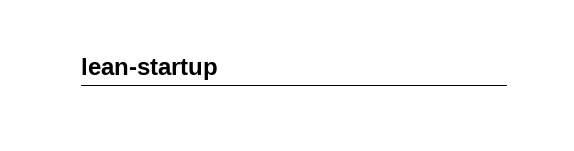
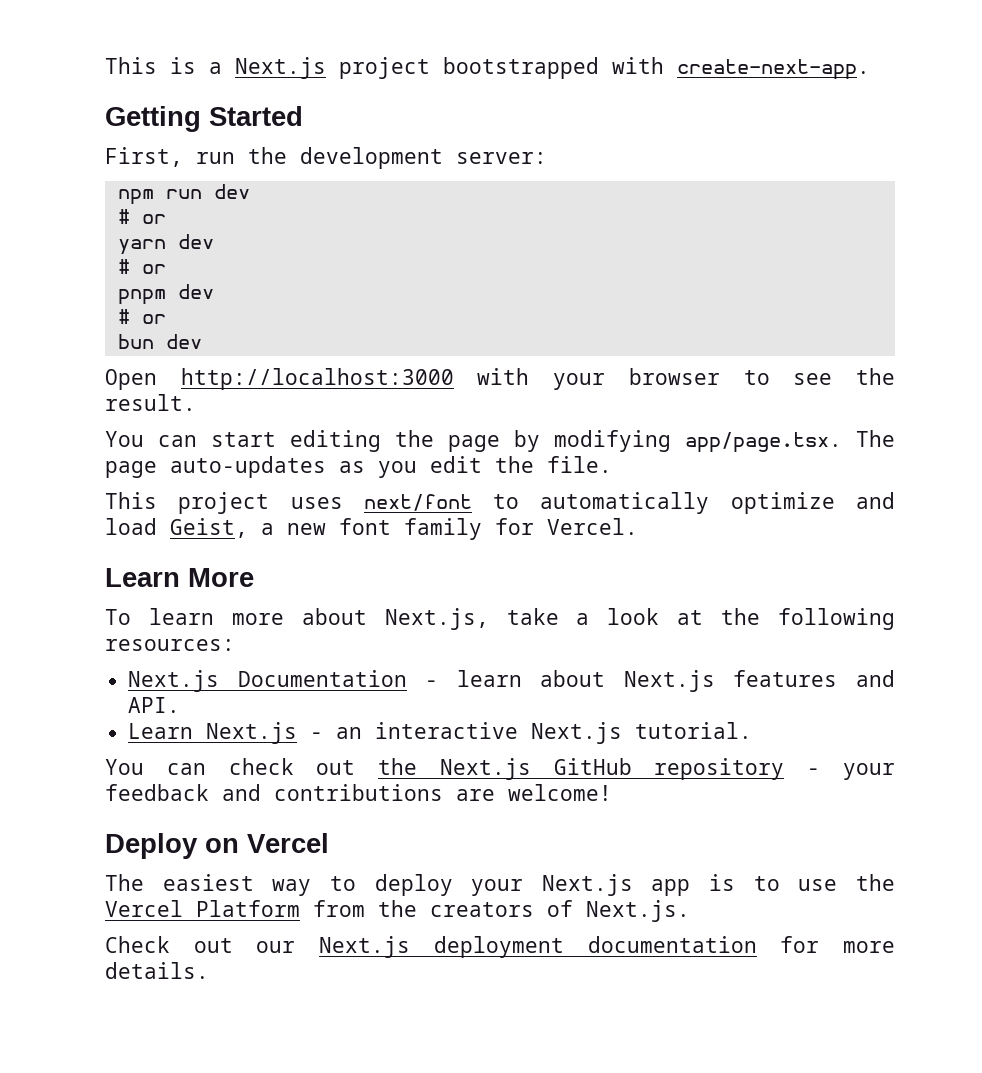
- lean-startup
+ This is a Next.js project bootstrapped with create-next-app.
+ Getting Started
+ First, run the development server:
+ npm run dev
+ # or
+ yarn dev
+ # or
+ pnpm dev
+ # or
+ bun dev
+ Open http://localhost:3000 with your browser to see the result.
+ You can start editing the page by modifying app/page.tsx. The page auto-updates as you edit the file.
+ This project uses next/font to automatically optimize and load Geist, a new font family for Vercel.
+ Learn More
+ To learn more about Next.js, take a look at the following resources:
+ Next.js Documentation - learn about Next.js features and API.
+ Learn Next.js - an interactive Next.js tutorial.
+ You can check out the Next.js GitHub repository - your feedback and contributions are welcome!
+ Deploy on Vercel
+ The easiest way to deploy your Next.js app is to use the Vercel Platform from the creators of Next.js.
+ Check out our Next.js deployment documentation for more details.

